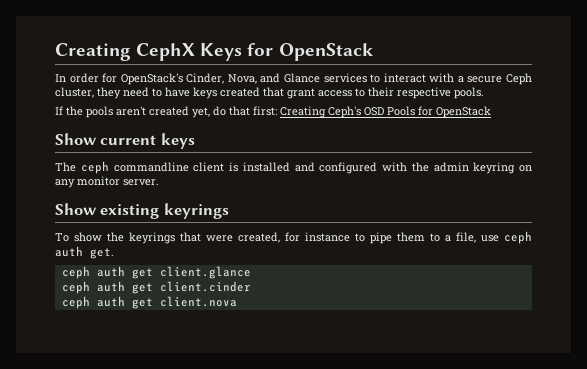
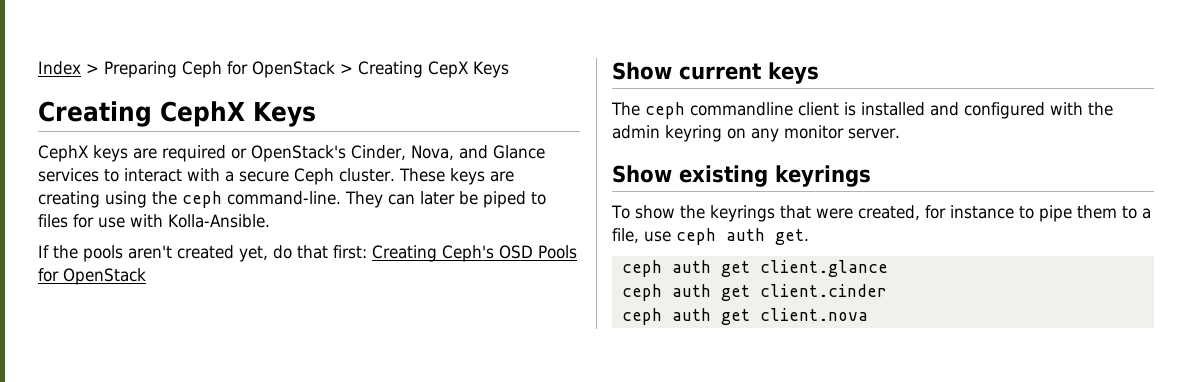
- Creating CephX Keys for OpenStack
- In order for OpenStack's Cinder, Nova, and Glance services to interact with a secure Ceph cluster, they need to have keys created that grant access to their respective pools.
+ Index > Preparing Ceph for OpenStack > Creating CepX Keys
+ Creating CephX Keys
+ CephX keys are required or OpenStack's Cinder, Nova, and Glance services to interact with a secure Ceph cluster. These keys are creating using the ceph command-line. They can later be piped to files for use with Kolla-Ansible.

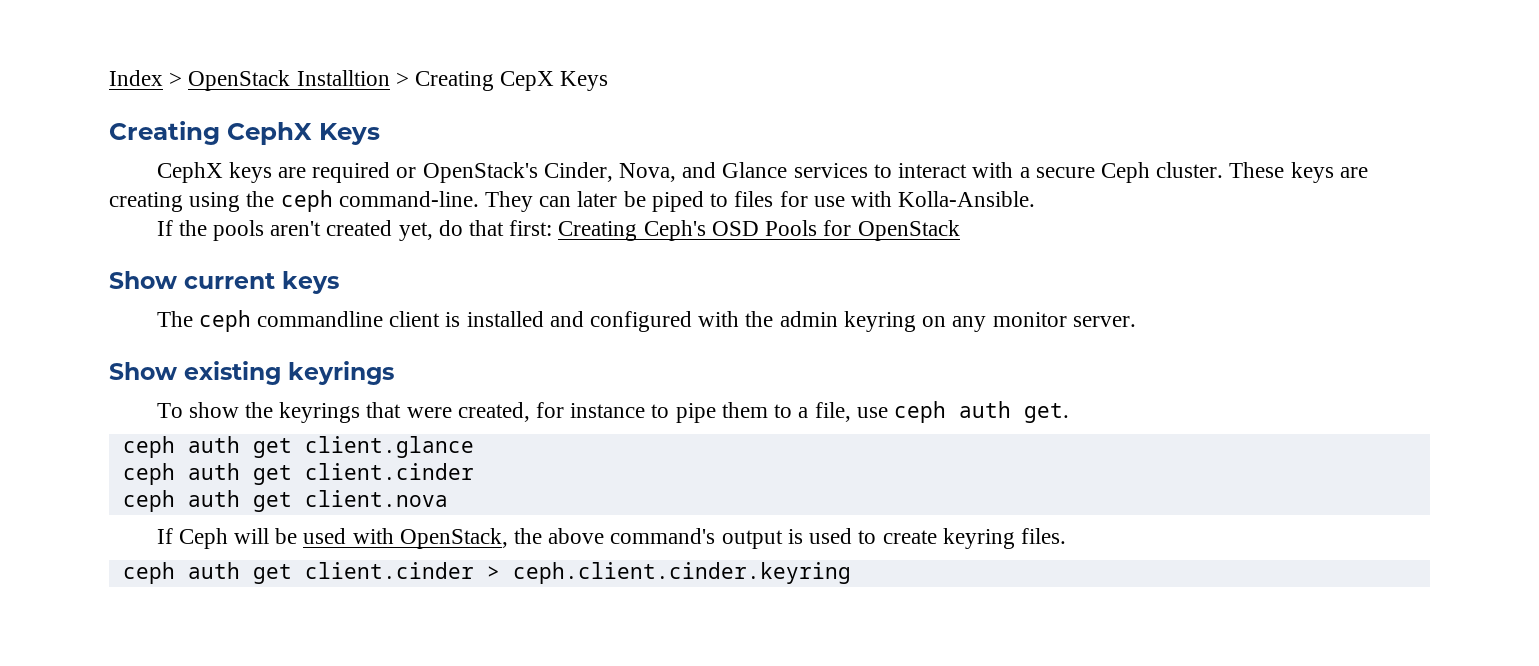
- Index > Preparing Ceph for OpenStack > Creating CepX Keys
+ Index > OpenStack Installtion > Creating CepX Keys
+ If Ceph will be used with OpenStack, the above command's output is used to create keyring files.
+ ceph auth get client.cinder > ceph.client.cinder.keyring

